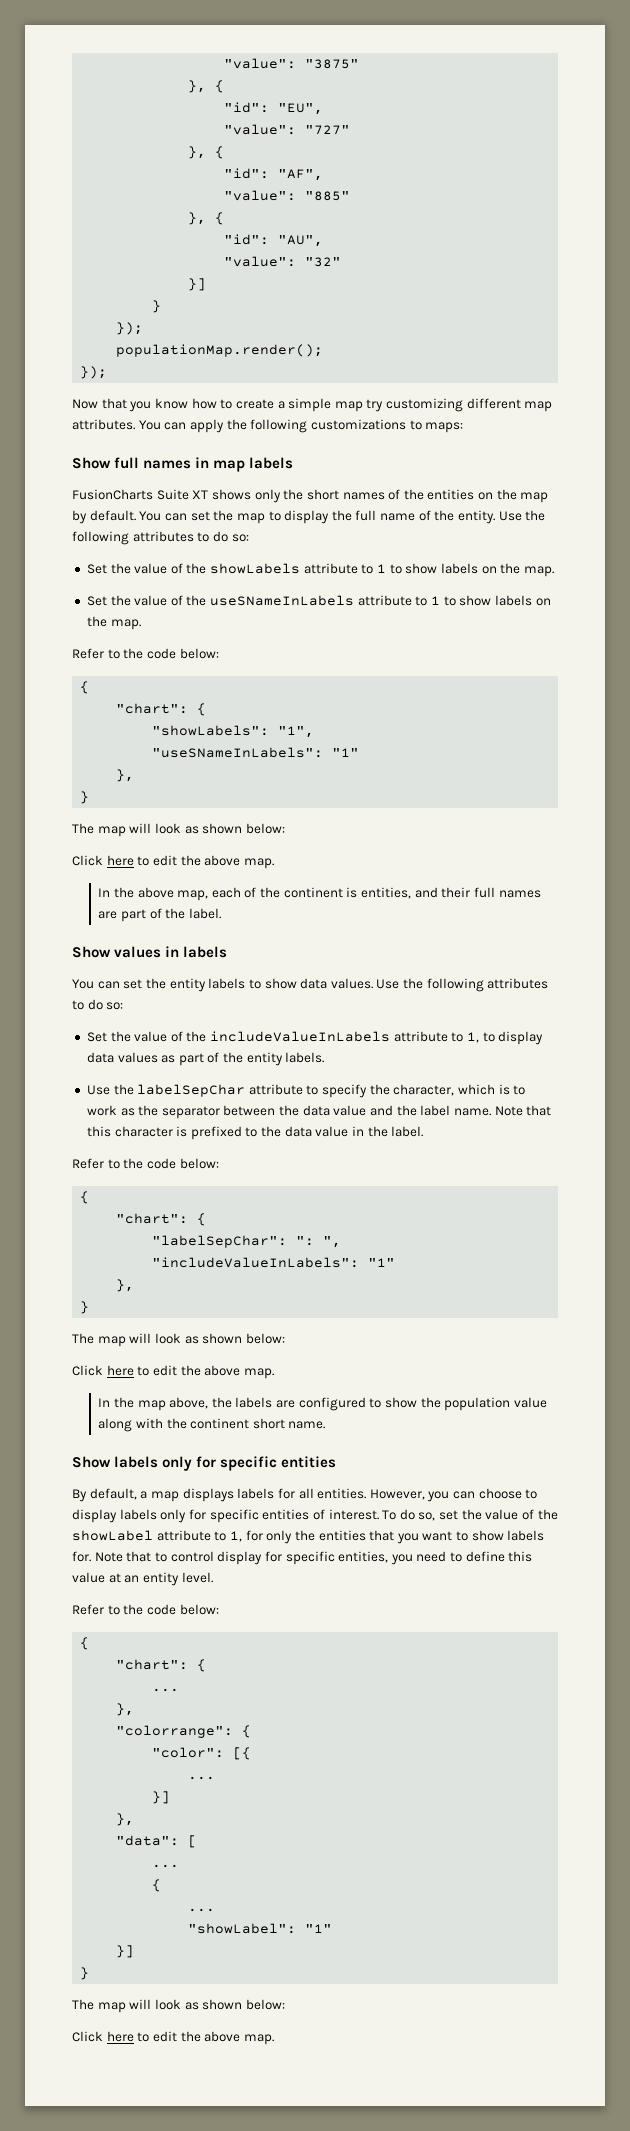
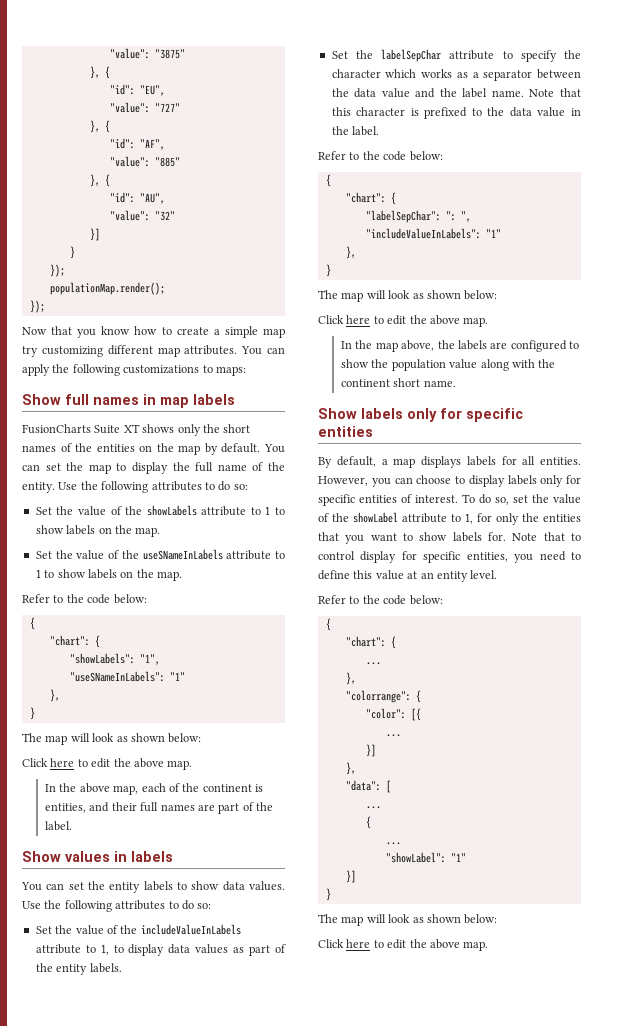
- Use the labelSepChar attribute to specify the character, which is to work as the separator between the data value and the label name.
+ Set the labelSepChar attribute to specify the character which works as a separator between the data value and the label name.

